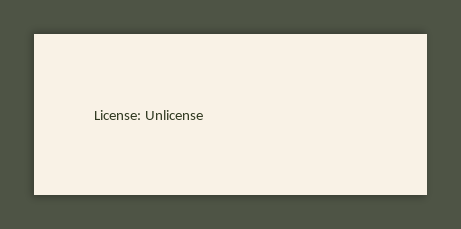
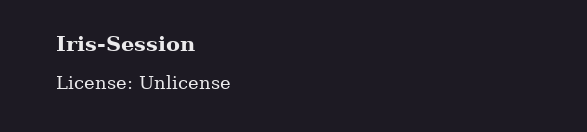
+ Iris-Session

